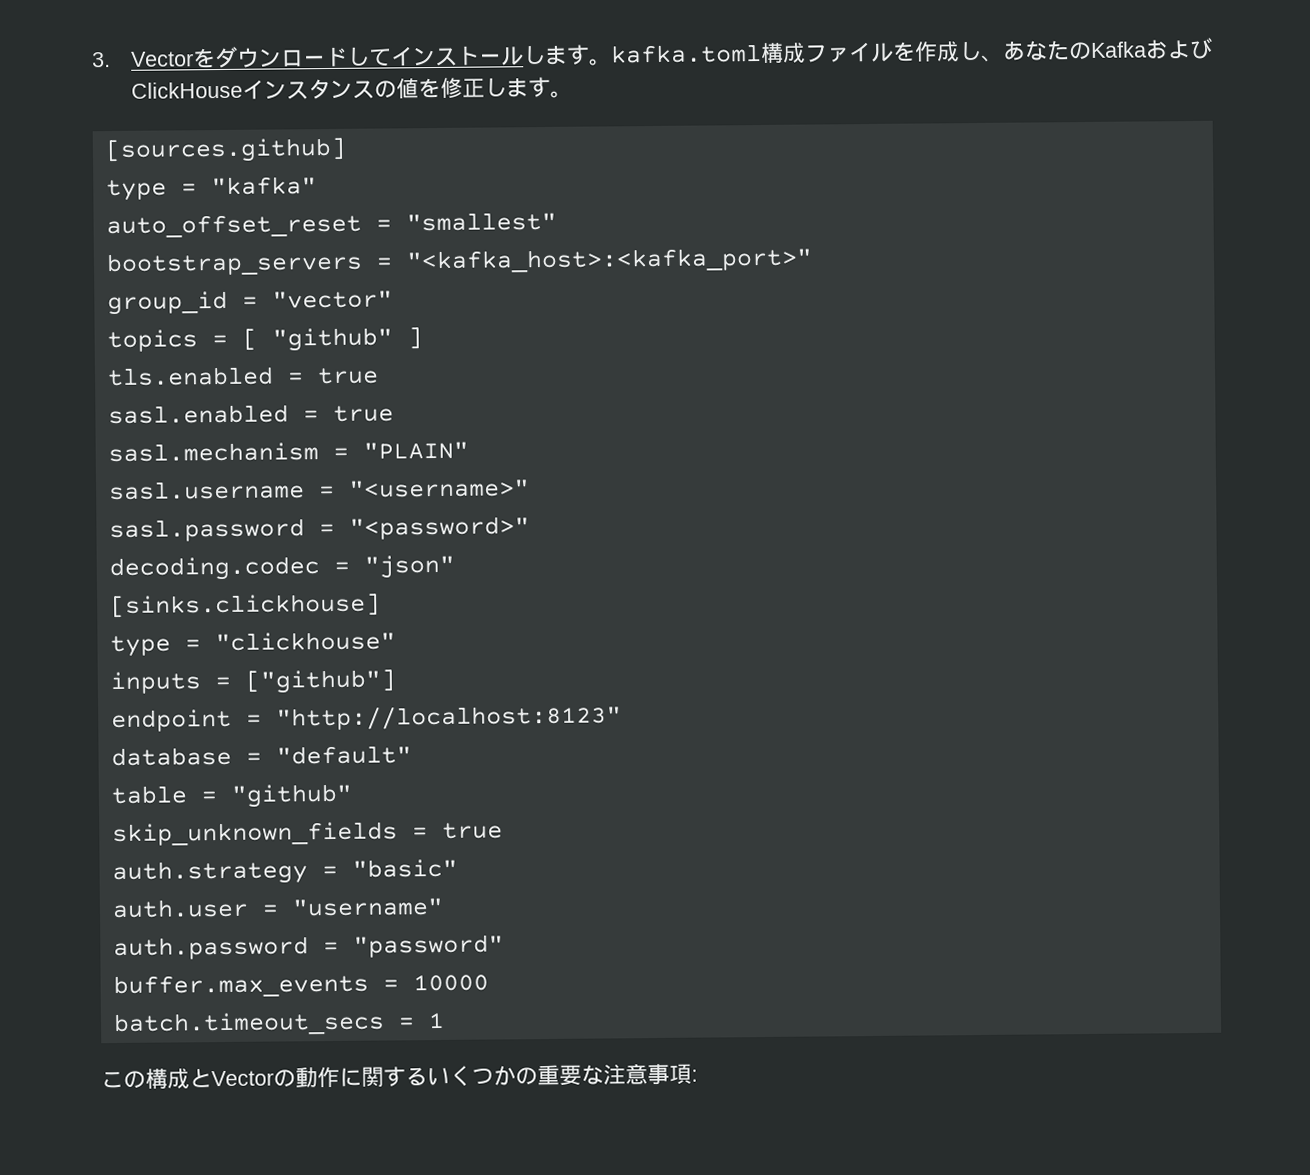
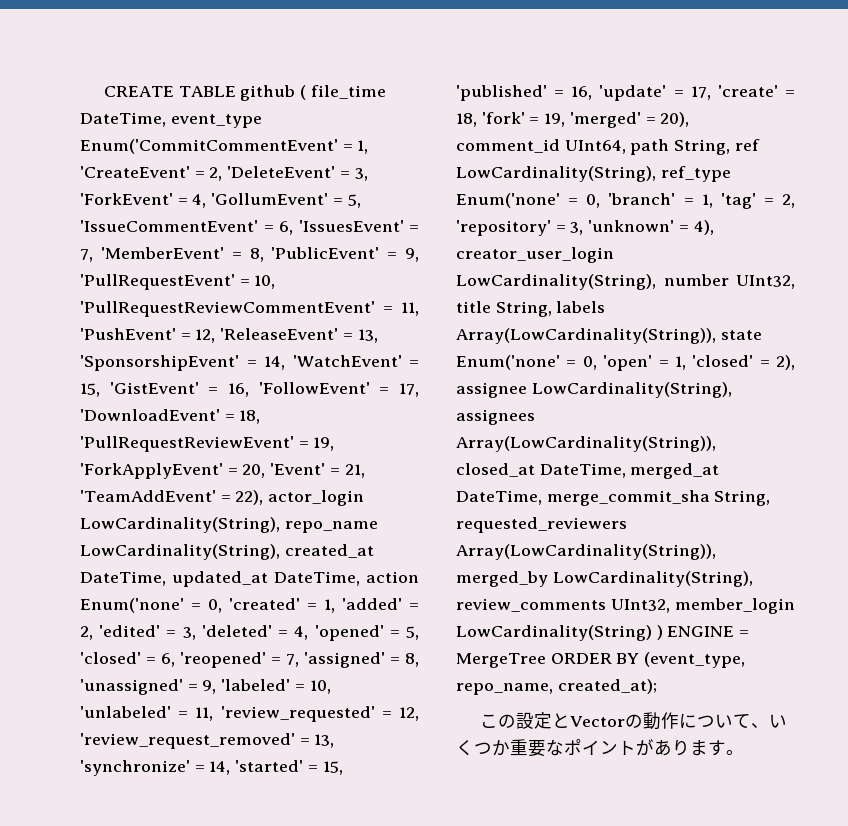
- 3. Vectorをダウンロードしてインストールします。kafka.toml構成ファイルを作成し、あなたのKafkaおよびClickHouseインスタンスの値を修正します。
- [sources.github]
- type = "kafka"
- auto_offset_reset = "smallest"
- bootstrap_servers = "<kafka_host>:<kafka_port>"
- group_id = "vector"
- topics = [ "github" ]
- tls.enabled = true
- sasl.enabled = true
- sasl.mechanism = "PLAIN"
- sasl.username = "<username>"
- sasl.password = "<password>"
- decoding.codec = "json"
- [sinks.clickhouse]
- type = "clickhouse"
- inputs = ["github"]
- endpoint = "http://localhost:8123"
- database = "default"
- table = "github"
- skip_unknown_fields = true
- auth.strategy = "basic"
- auth.user = "username"
- auth.password = "password"
- buffer.max_events = 10000
- batch.timeout_secs = 1
+ CREATE TABLE github ( file_time DateTime, event_type Enum('CommitCommentEvent' = 1, 'CreateEvent' = 2, 'DeleteEvent' = 3, 'ForkEvent' = 4, 'GollumEvent' = 5, 'IssueCommentEvent' = 6, 'IssuesEvent' = 7, 'MemberEvent' = 8, 'PublicEvent' = 9, 'PullRequestEvent' = 10, 'PullRequestReviewCommentEvent' = 11, 'PushEvent' = 12, 'ReleaseEvent' = 13, 'SponsorshipEvent' = 14, 'WatchEvent' = 15, 'GistEvent' = 16, 'FollowEvent' = 17, 'DownloadEvent' = 18, 'PullRequestReviewEvent' = 19, 'ForkApplyEvent' = 20, 'Event' = 21, 'TeamAddEvent' = 22), actor_login LowCardinality(String), repo_name LowCardinality(String), created_at DateTime, updated_at DateTime, action Enum('none' = 0, 'created' = 1, 'added' = 2, 'edited' = 3, 'deleted' = 4, 'opened' = 5, 'closed' = 6, 'reopened' = 7, 'assigned' = 8, 'unassigned' = 9, 'labeled' = 10, 'unlabeled' = 11, 'review_requested' = 12, 'review_request_removed' = 13, 'synchronize' = 14, 'started' = 15, 'published' = 16, 'update' = 17, 'create' = 18, 'fork' = 19, 'merged' = 20), comment_id UInt64, path String, ref LowCardinality(String), ref_type Enum('none' = 0, 'branch' = 1, 'tag' = 2, 'repository' = 3, 'unknown' = 4), creator_user_login LowCardinality(String), number UInt32, title String, labels Array(LowCardinality(String)), state Enum('none' = 0, 'open' = 1, 'closed' = 2), assignee LowCardinality(String), assignees Array(LowCardinality(String)), closed_at DateTime, merged_at DateTime, merge_commit_sha String, requested_reviewers Array(LowCardinality(String)), merged_by LowCardinality(String), review_comments UInt32, member_login LowCardinality(String) ) ENGINE = MergeTree ORDER BY (event_type, repo_name, created_at);
- この構成とVectorの動作に関するいくつかの重要な注意事項:
+ この設定とVectorの動作について、いくつか重要なポイントがあります。

